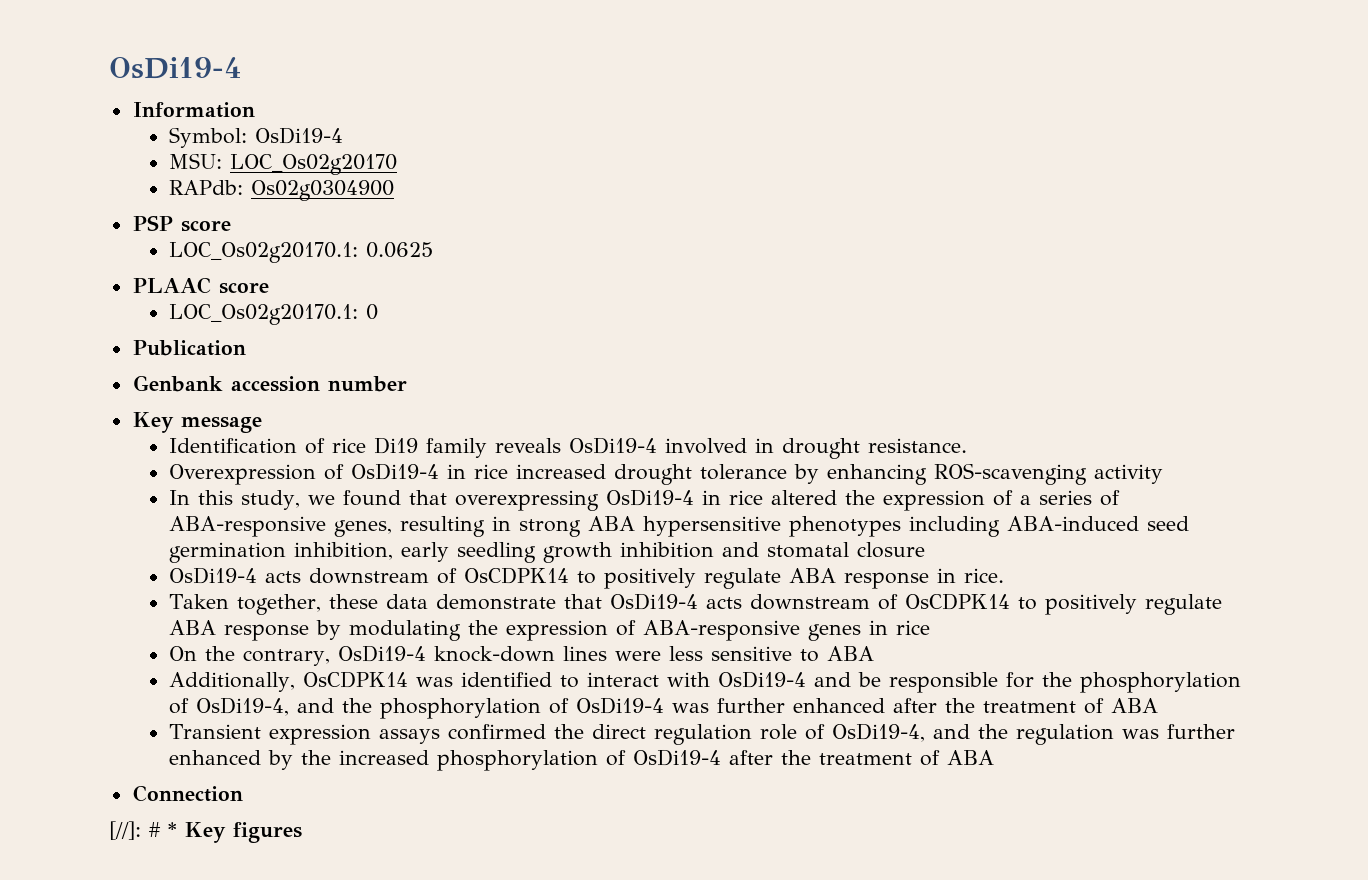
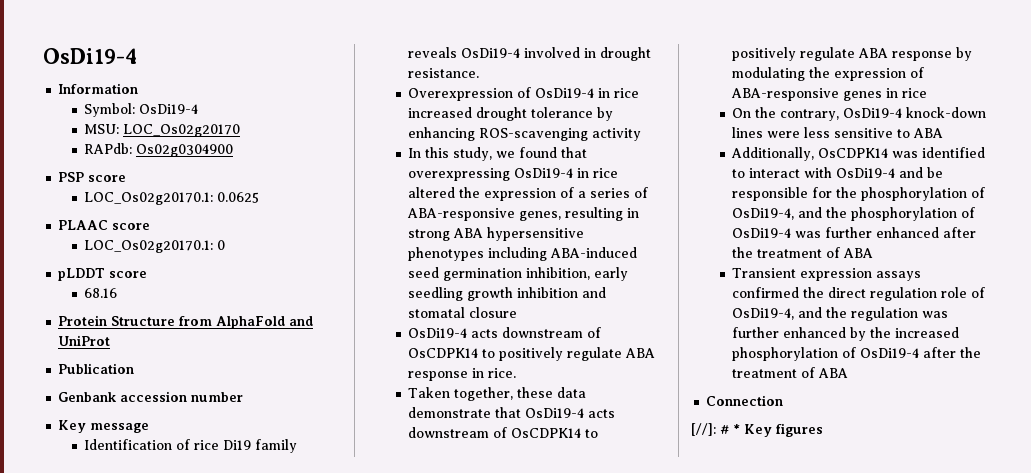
+ pLDDT score
+ 68.16
+ Protein Structure from AlphaFold and UniProt

